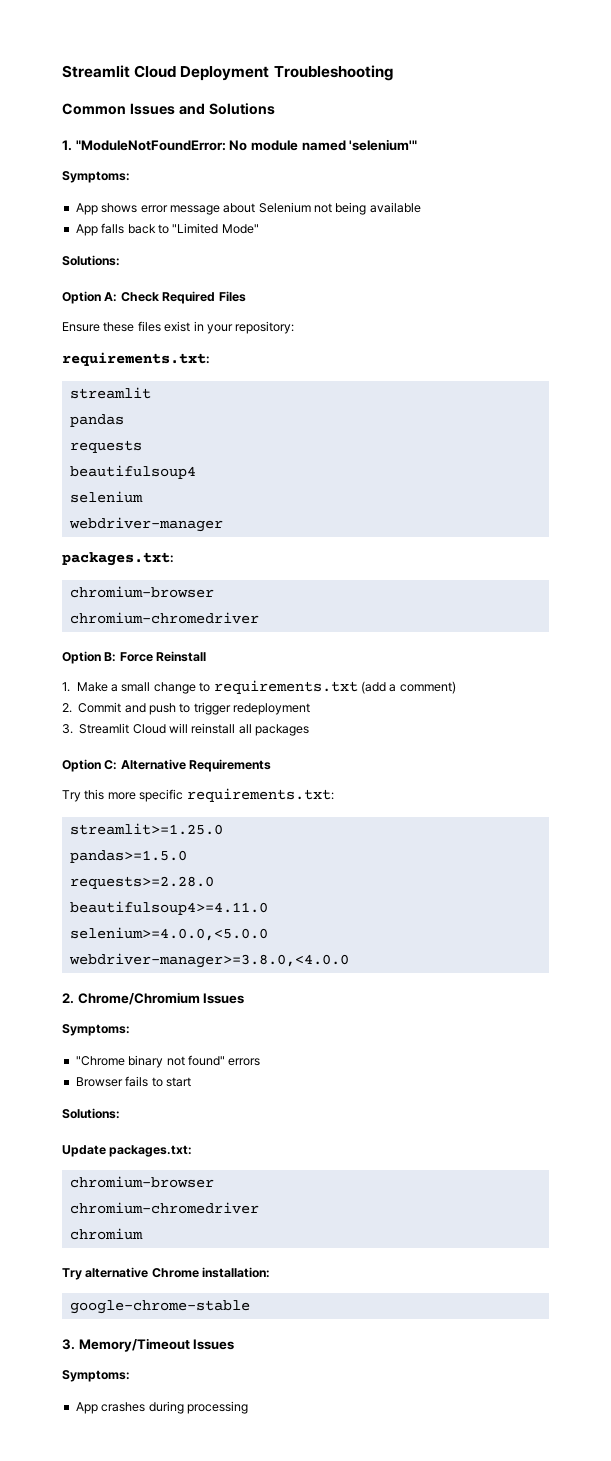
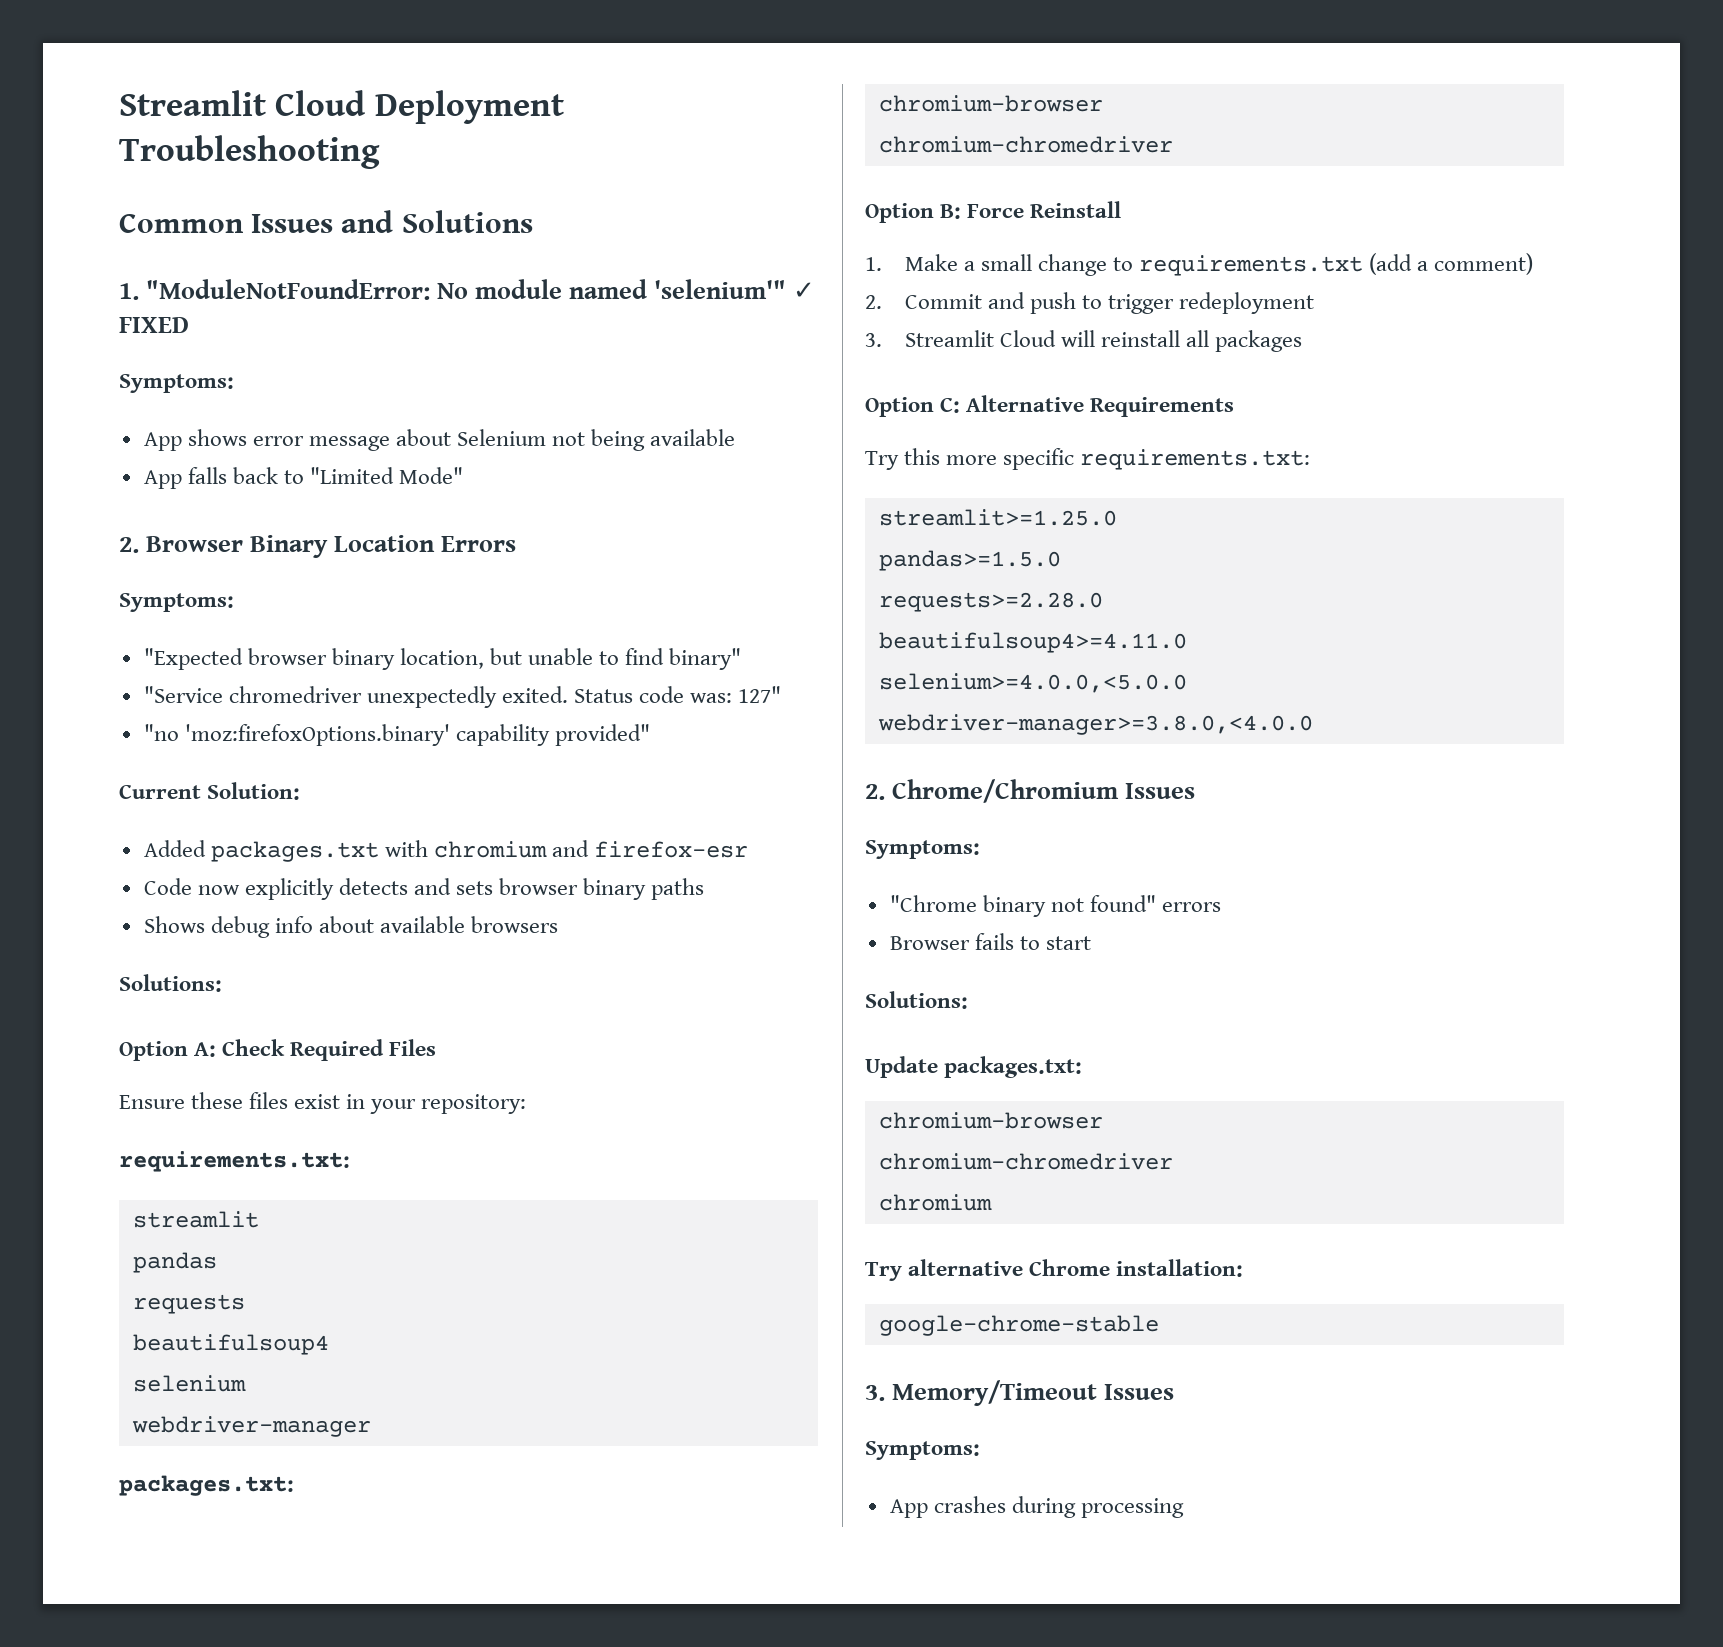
- 1. "ModuleNotFoundError: No module named 'selenium'"
+ 1. "ModuleNotFoundError: No module named 'selenium'" ✓ FIXED
+ 2. Browser Binary Location Errors
+ Symptoms:
+ "Expected browser binary location, but unable to find binary"
+ "Service chromedriver unexpectedly exited. Status code was: 127"
+ "no 'moz:firefoxOptions.binary' capability provided"
+ Current Solution:
+ Added packages.txt with chromium and firefox-esr
+ Code now explicitly detects and sets browser binary paths
+ Shows debug info about available browsers

